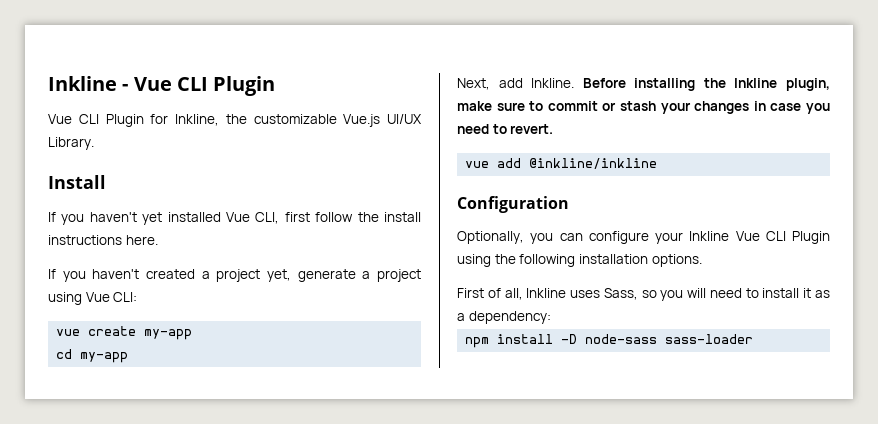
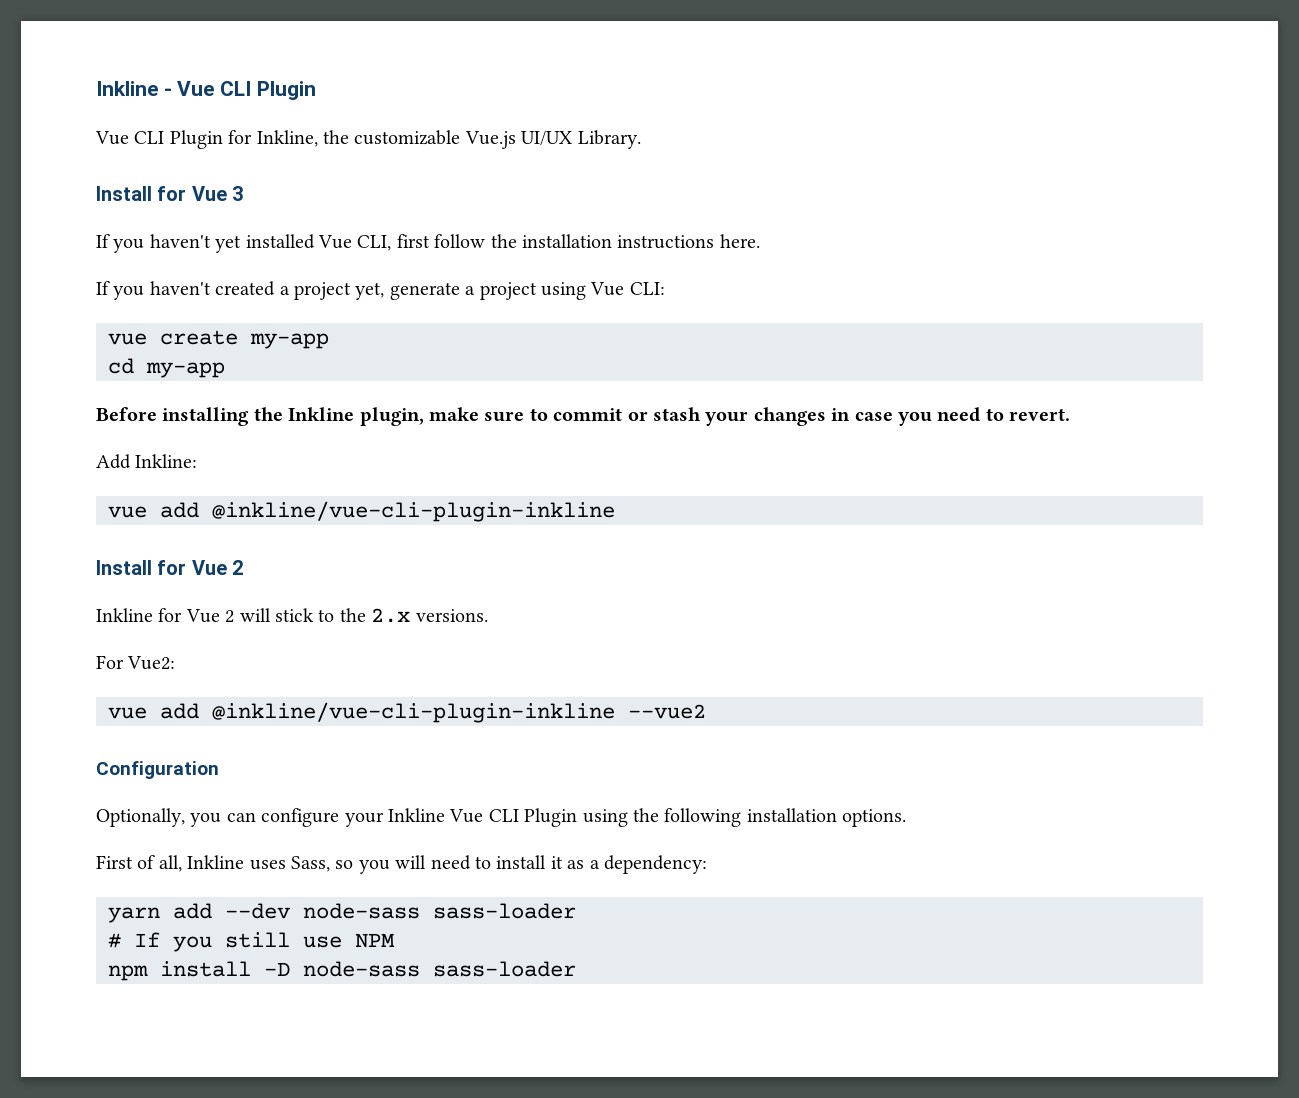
- Install
+ Install for Vue 3
- If you haven't yet installed Vue CLI, first follow the install instructions here.
+ If you haven't yet installed Vue CLI, first follow the installation instructions here.
- Next, add Inkline.
- vue add @inkline/inkline
+ Add Inkline:
+ vue add @inkline/vue-cli-plugin-inkline
+ Install for Vue 2
+ Inkline for Vue 2 will stick to the 2.x versions.
+ For Vue2:
+ vue add @inkline/vue-cli-plugin-inkline --vue2
+ yarn add --dev node-sass sass-loader
+ # If you still use NPM

